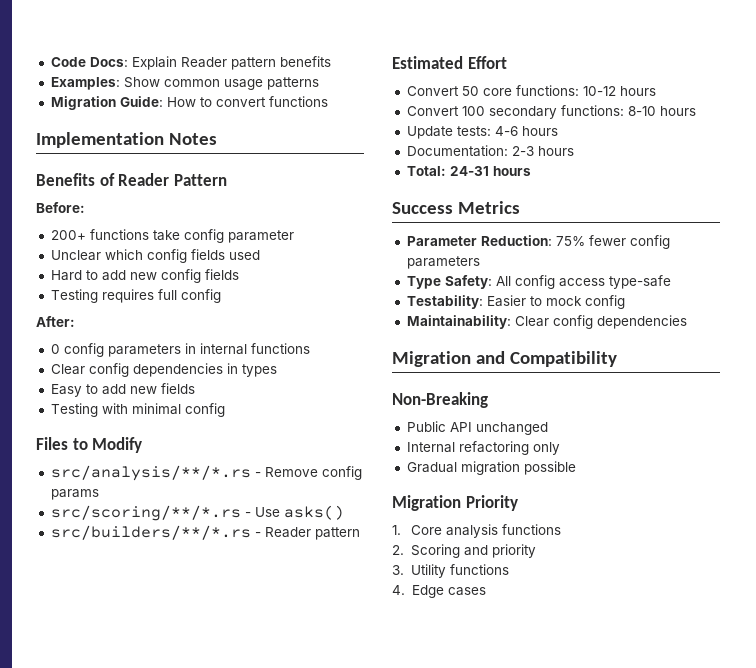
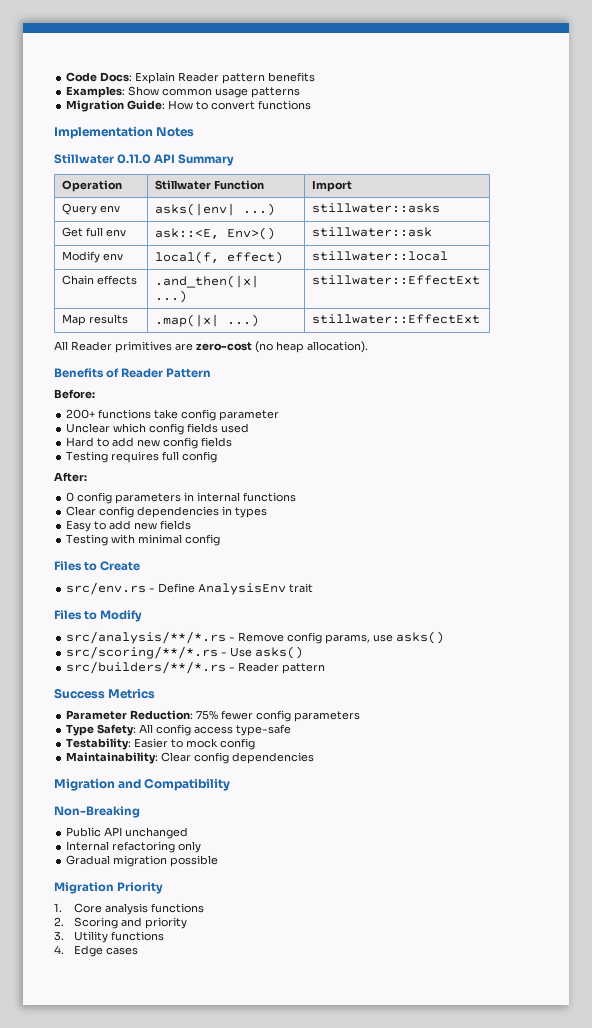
+ Stillwater 0.11.0 API Summary
+ Operation | Stillwater Function | Import
+ Query env | asks(|env| ...) | stillwater::asks
+ Get full env | ask::<E, Env>() | stillwater::ask
+ Modify env | local(f, effect) | stillwater::local
+ Chain effects | .and_then(|x| ...) | stillwater::EffectExt
+ Map results | .map(|x| ...) | stillwater::EffectExt
+ All Reader primitives are zero-cost (no heap allocation).
+ Files to Create
+ src/env.rs - Define AnalysisEnv trait
- src/analysis/**/*.rs - Remove config params
+ src/analysis/**/*.rs - Remove config params, use asks()
- Estimated Effort
- Convert 50 core functions: 10-12 hours
- Convert 100 secondary functions: 8-10 hours
- Update tests: 4-6 hours
- Documentation: 2-3 hours
- Total: 24-31 hours

